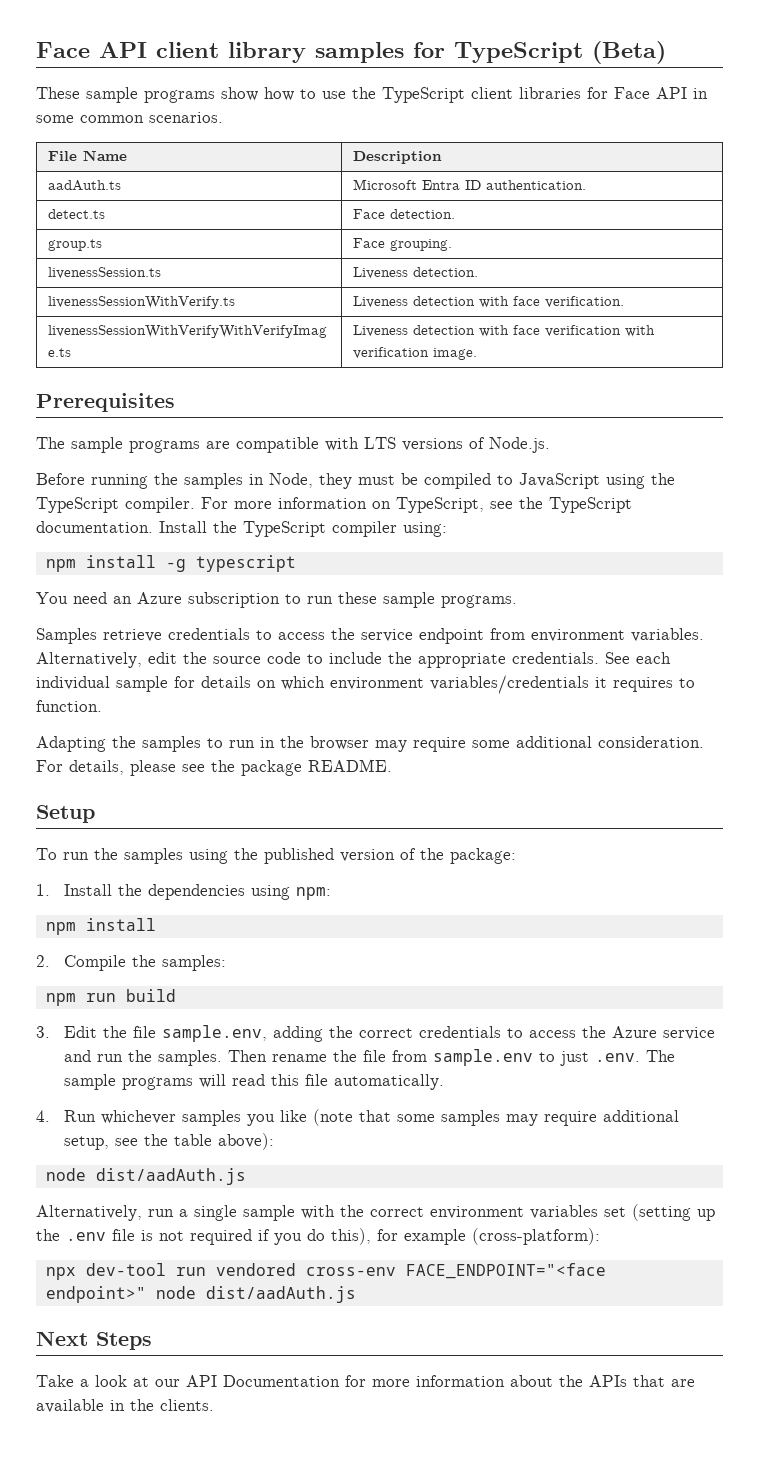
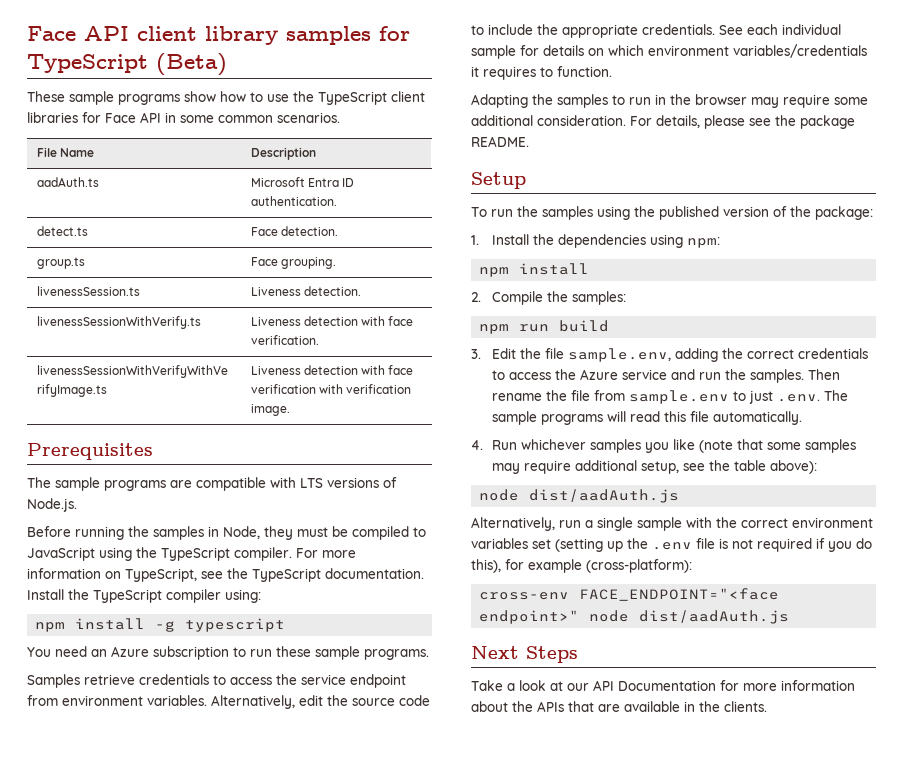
- npx dev-tool run vendored cross-env FACE_ENDPOINT="<face endpoint>" node dist/aadAuth.js
+ cross-env FACE_ENDPOINT="<face endpoint>" node dist/aadAuth.js

